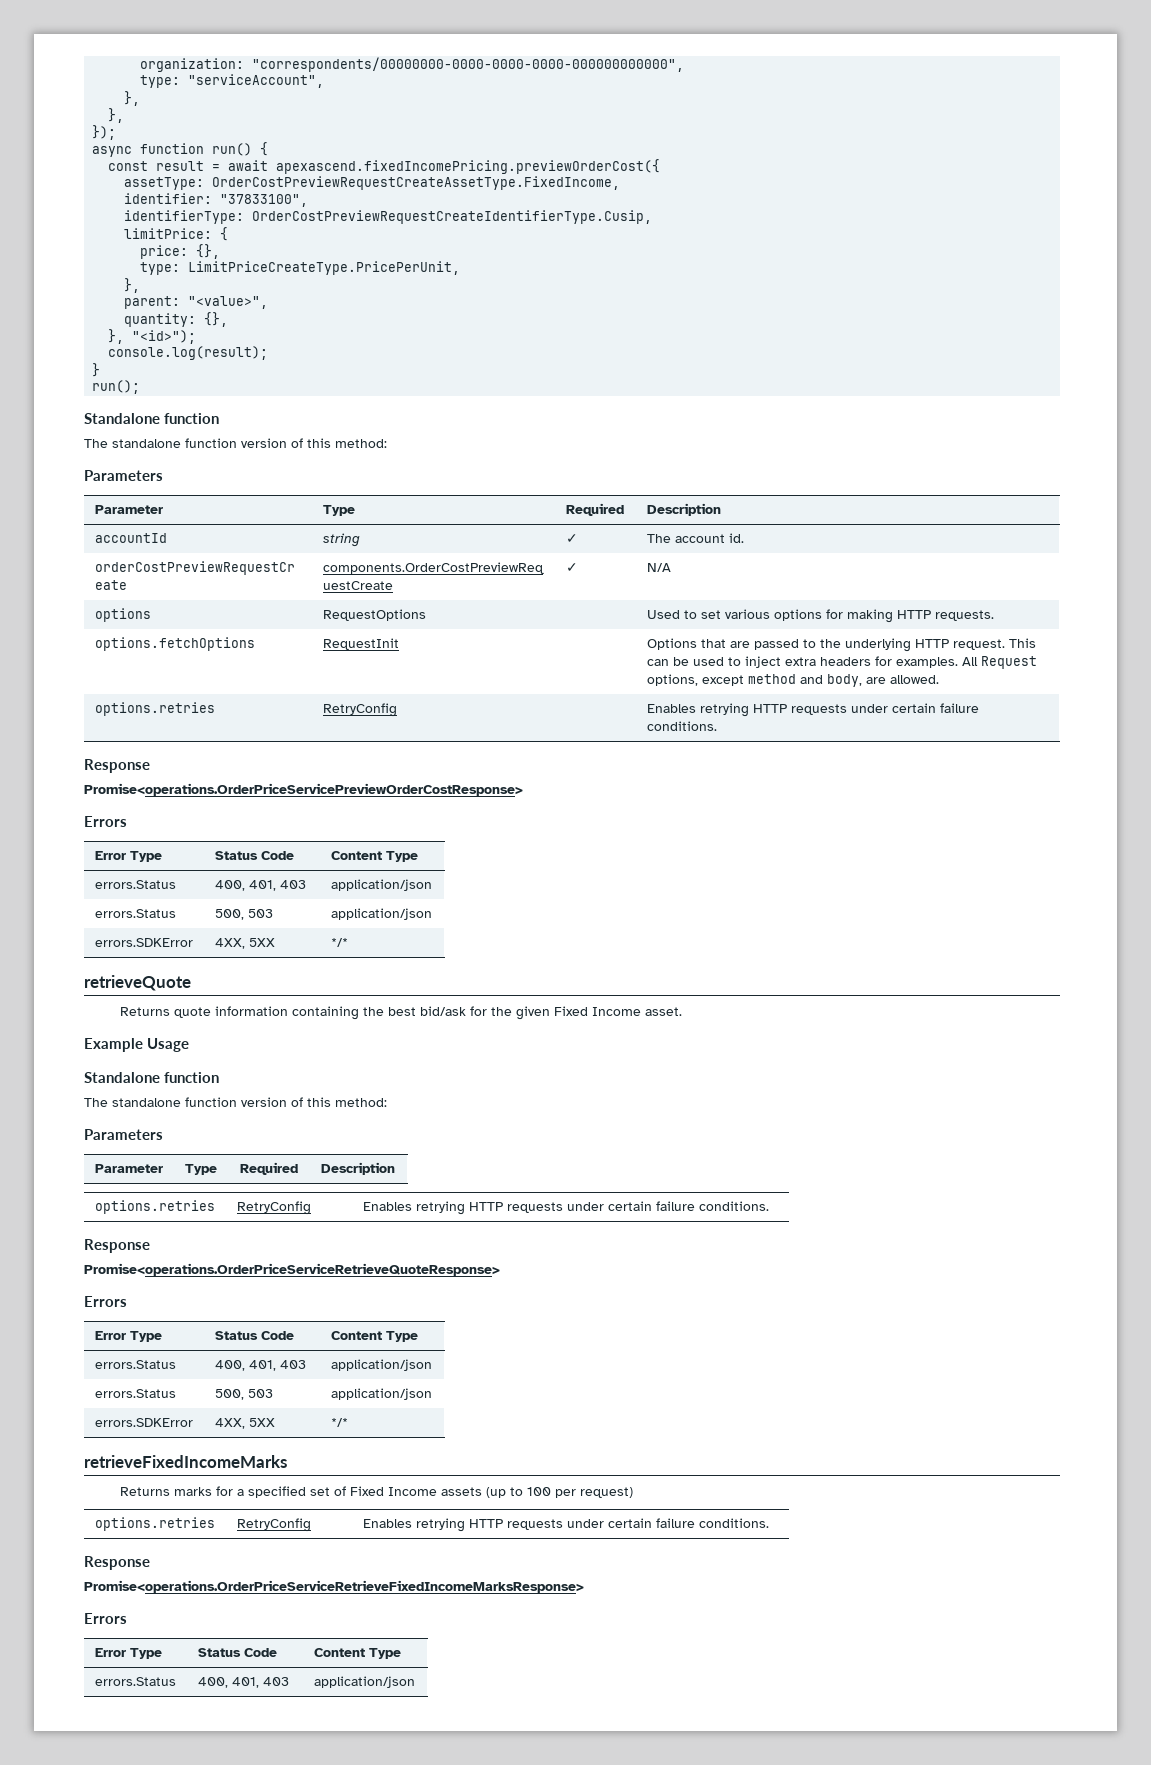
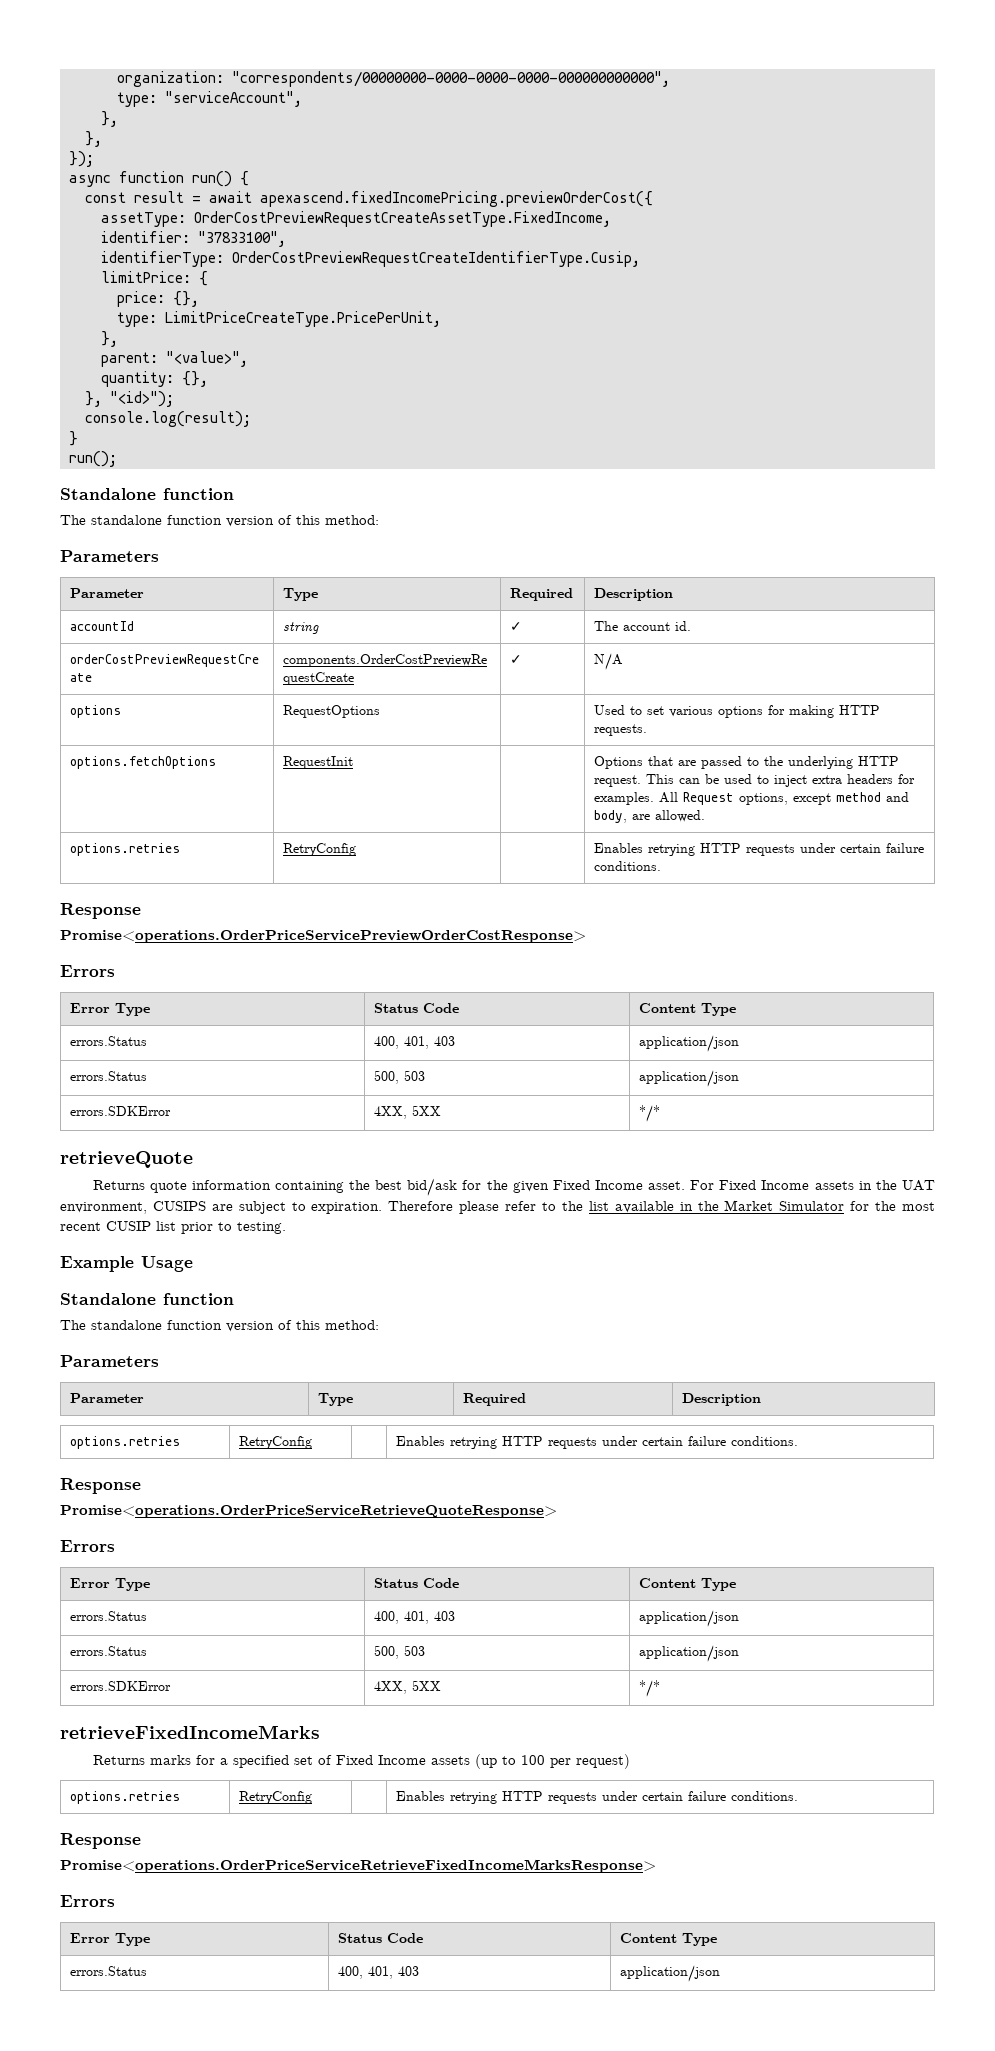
+ For Fixed Income assets in the UAT environment, CUSIPS are subject to expiration. Therefore please refer to the list available in the Market Simulator for the most recent CUSIP list prior to testing.

